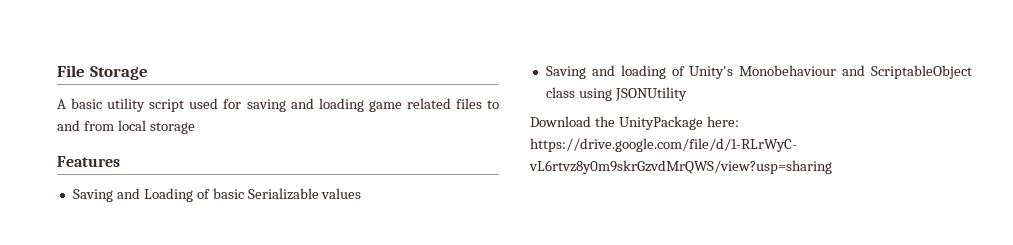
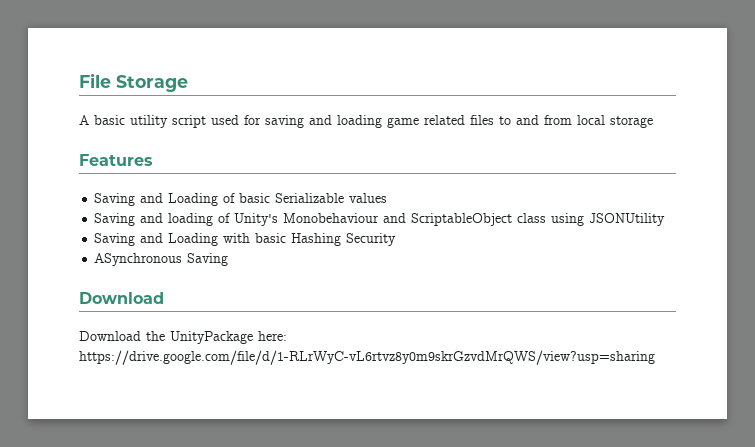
+ Saving and Loading with basic Hashing Security
+ ASynchronous Saving
+ Download

